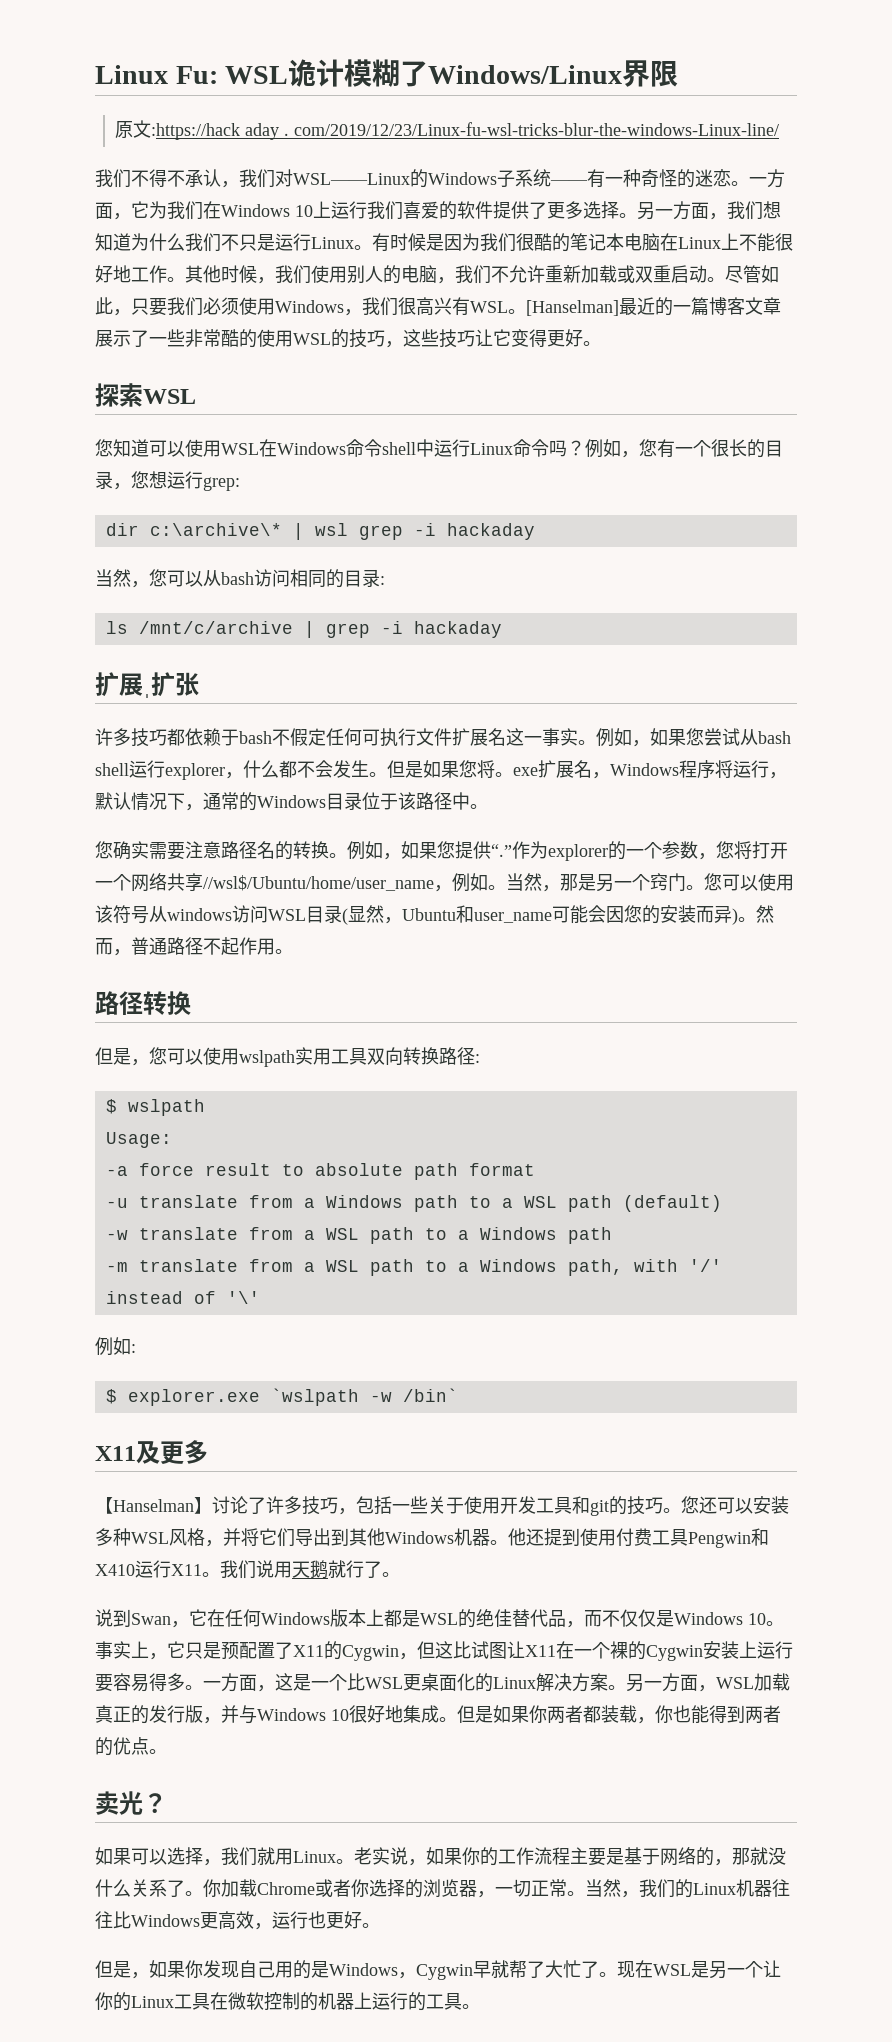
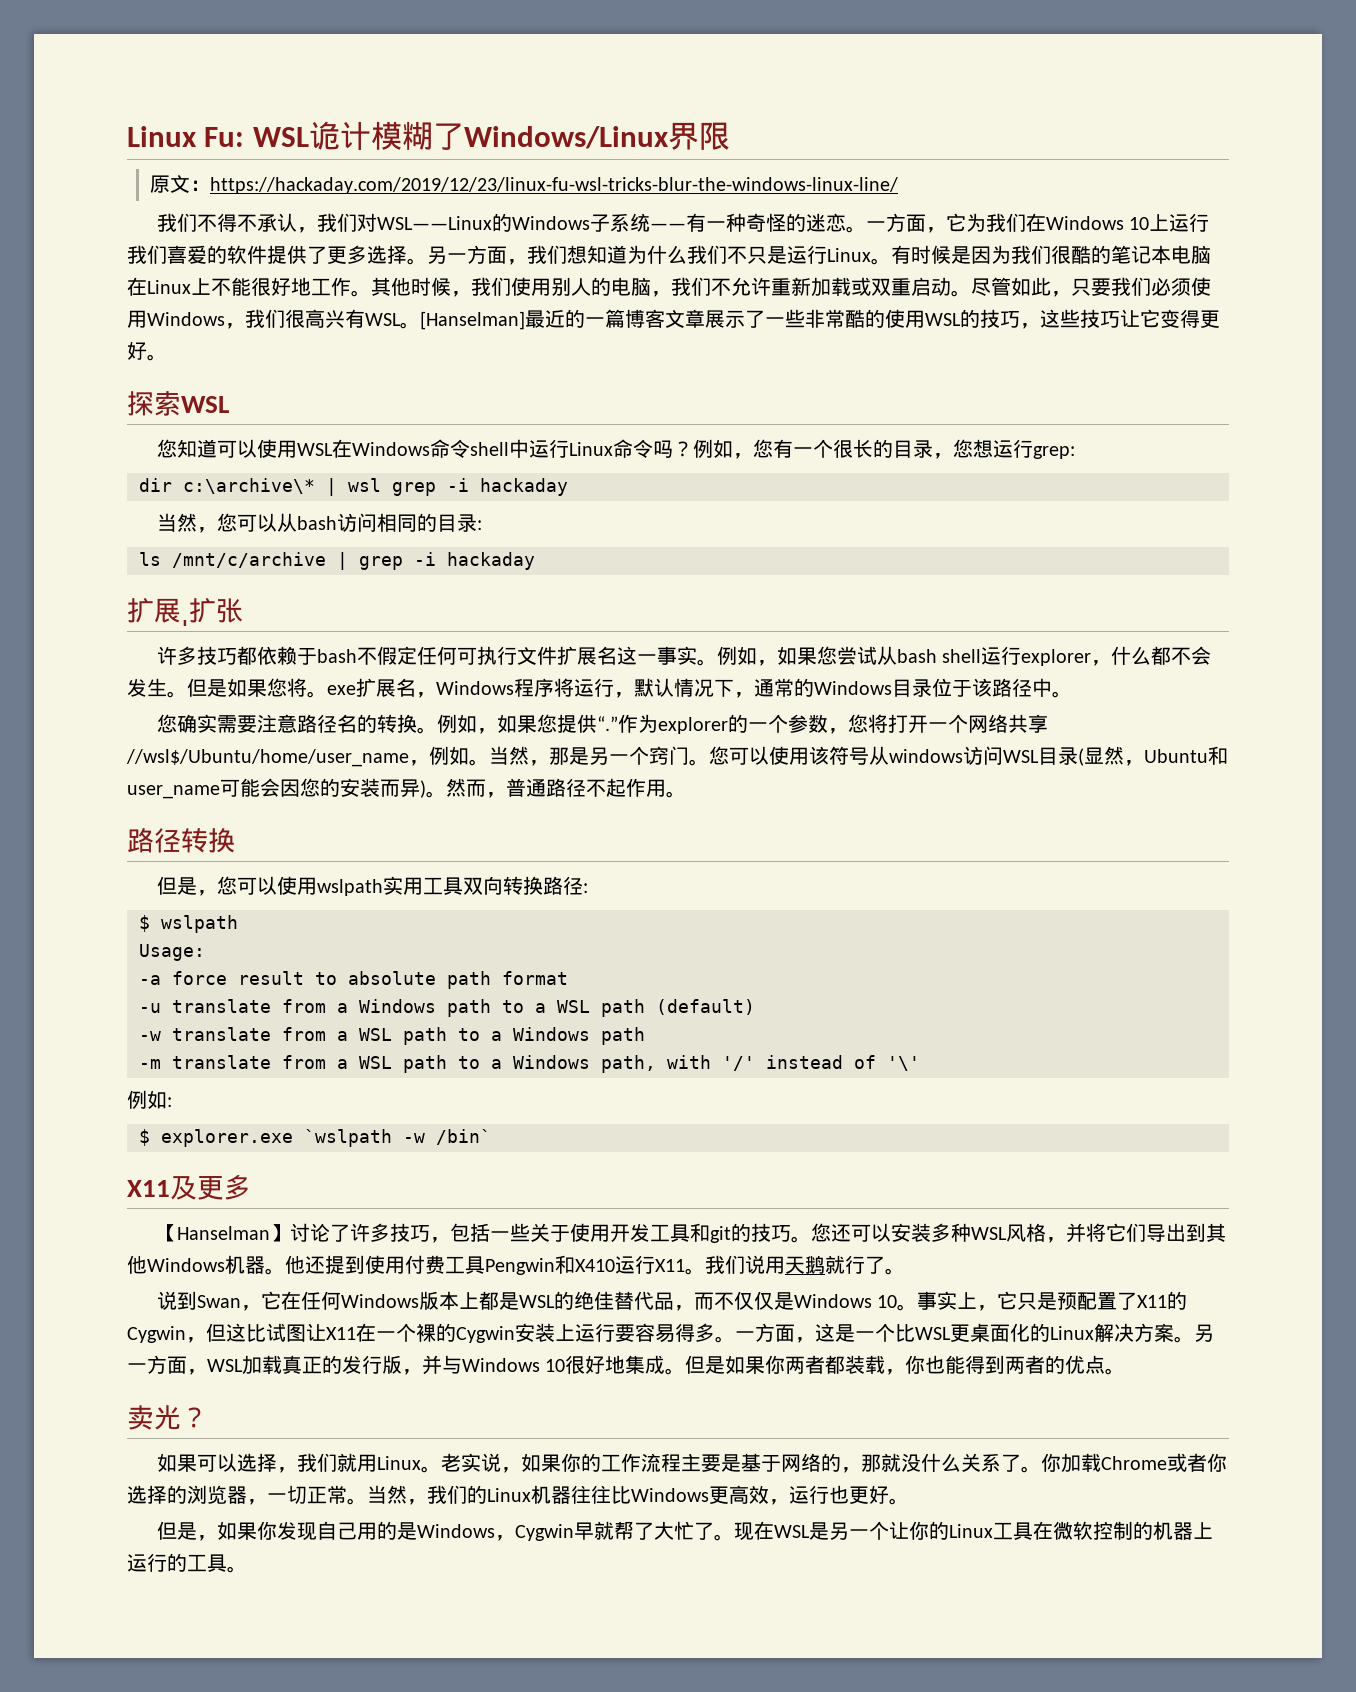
- 原文:https://hack aday . com/2019/12/23/Linux-fu-wsl-tricks-blur-the-windows-Linux-line/
+ 原文：https://hackaday.com/2019/12/23/linux-fu-wsl-tricks-blur-the-windows-linux-line/

